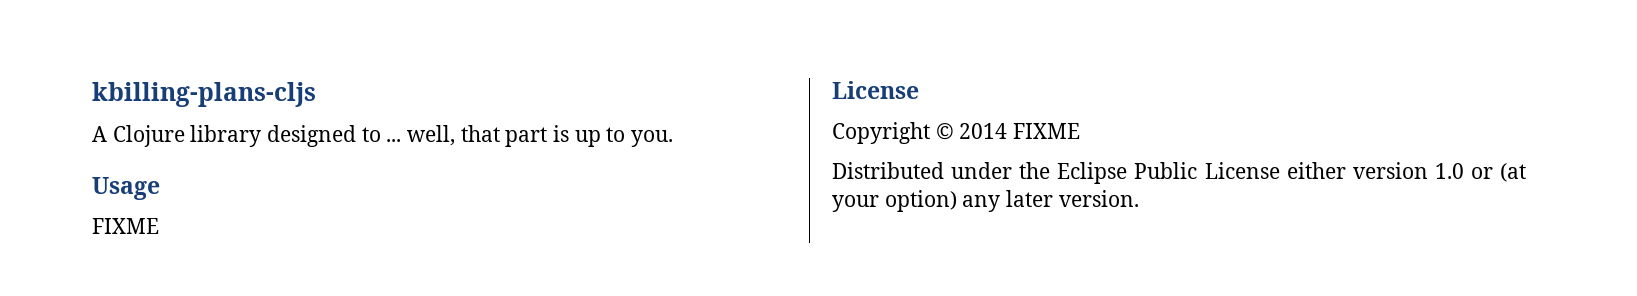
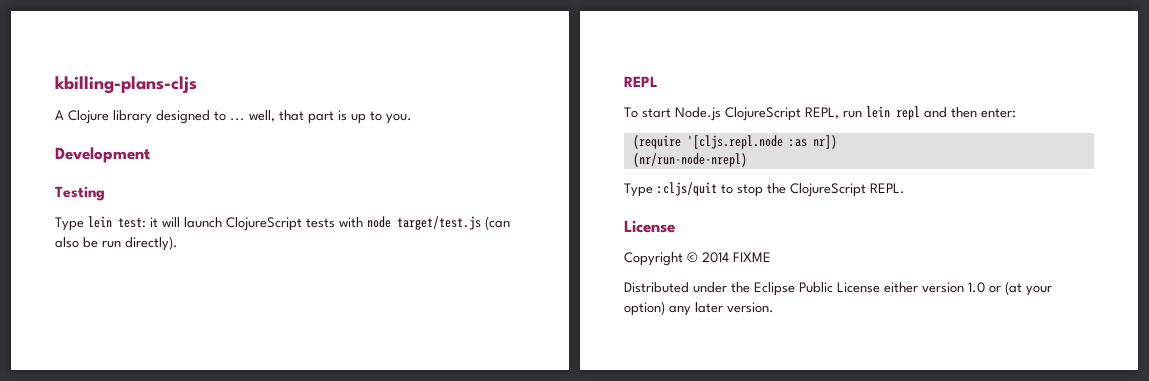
- Usage
- FIXME
+ Development
+ Testing
+ Type lein test: it will launch ClojureScript tests with node target/test.js (can also be run directly).
+ REPL
+ To start Node.js ClojureScript REPL, run lein repl and then enter:
+ (require '[cljs.repl.node :as nr])
+ (nr/run-node-nrepl)
+ Type :cljs/quit to stop the ClojureScript REPL.

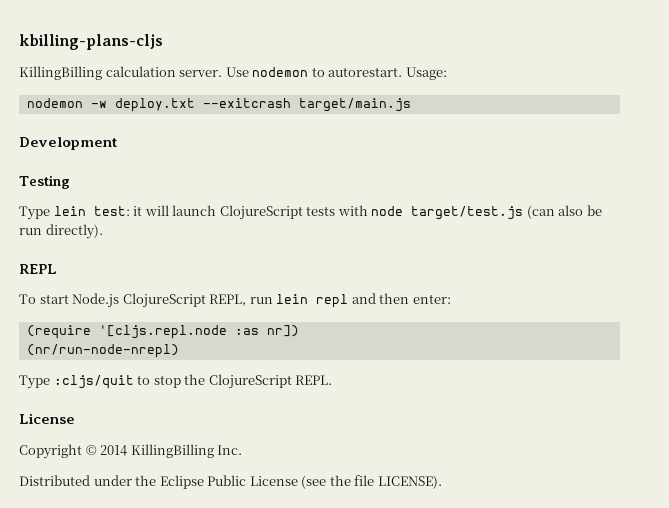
- A Clojure library designed to ... well, that part is up to you.
+ KillingBilling calculation server. Use nodemon to autorestart. Usage:
+ nodemon -w deploy.txt --exitcrash target/main.js
- Copyright © 2014 FIXME
+ Copyright © 2014 KillingBilling Inc.
- Distributed under the Eclipse Public License either version 1.0 or (at your option) any later version.
+ Distributed under the Eclipse Public License (see the file LICENSE).

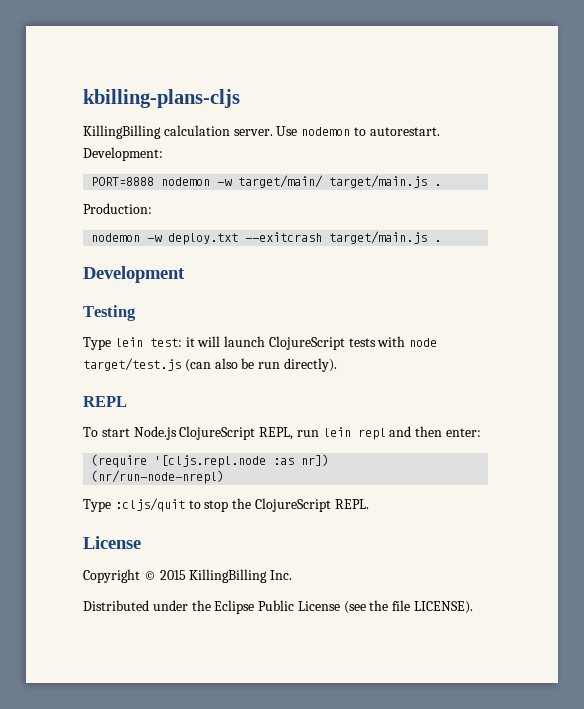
- Usage:
+ Development:
+ PORT=8888 nodemon -w target/main/ target/main.js .
+ Production:
- nodemon -w deploy.txt --exitcrash target/main.js
+ nodemon -w deploy.txt --exitcrash target/main.js .
- Copyright © 2014 KillingBilling Inc.
+ Copyright © 2015 KillingBilling Inc.

